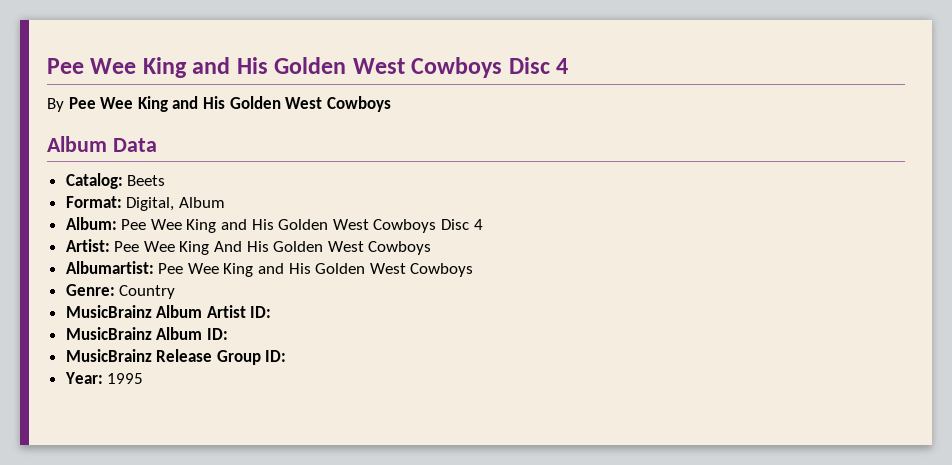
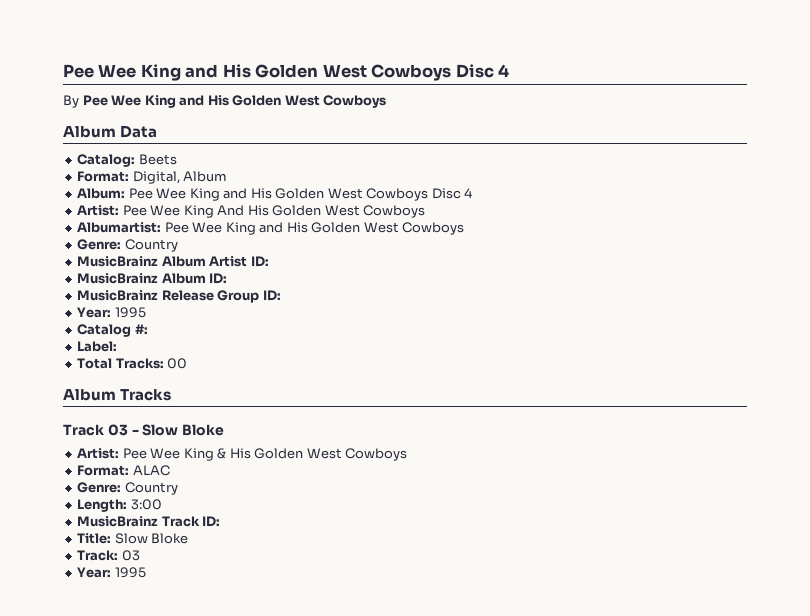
+ Catalog #:
+ Label:
+ Total Tracks: 00
+ Album Tracks
+ Track 03 - Slow Bloke
+ Artist: Pee Wee King & His Golden West Cowboys
+ Format: ALAC
+ Genre: Country
+ Length: 3:00
+ MusicBrainz Track ID:
+ Title: Slow Bloke
+ Track: 03
+ Year: 1995

